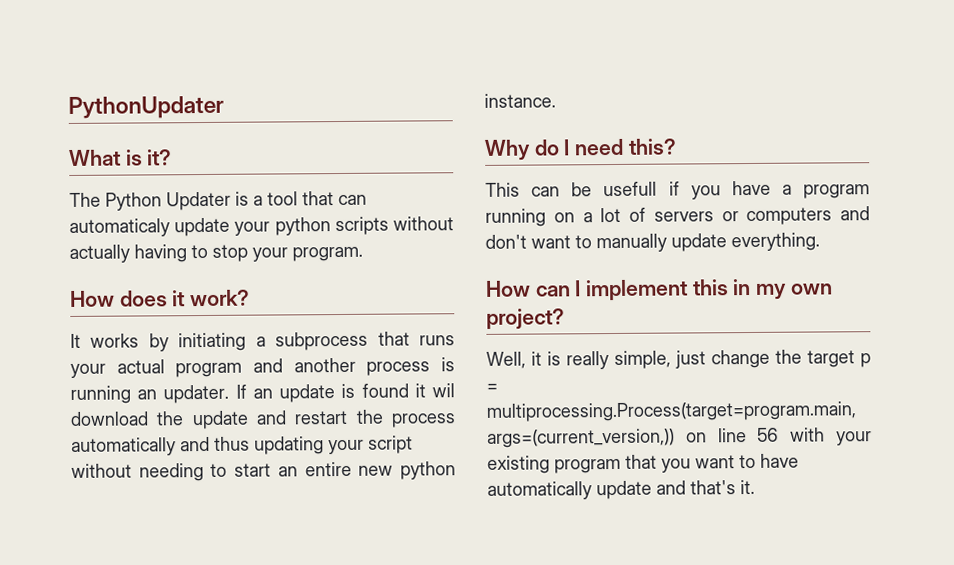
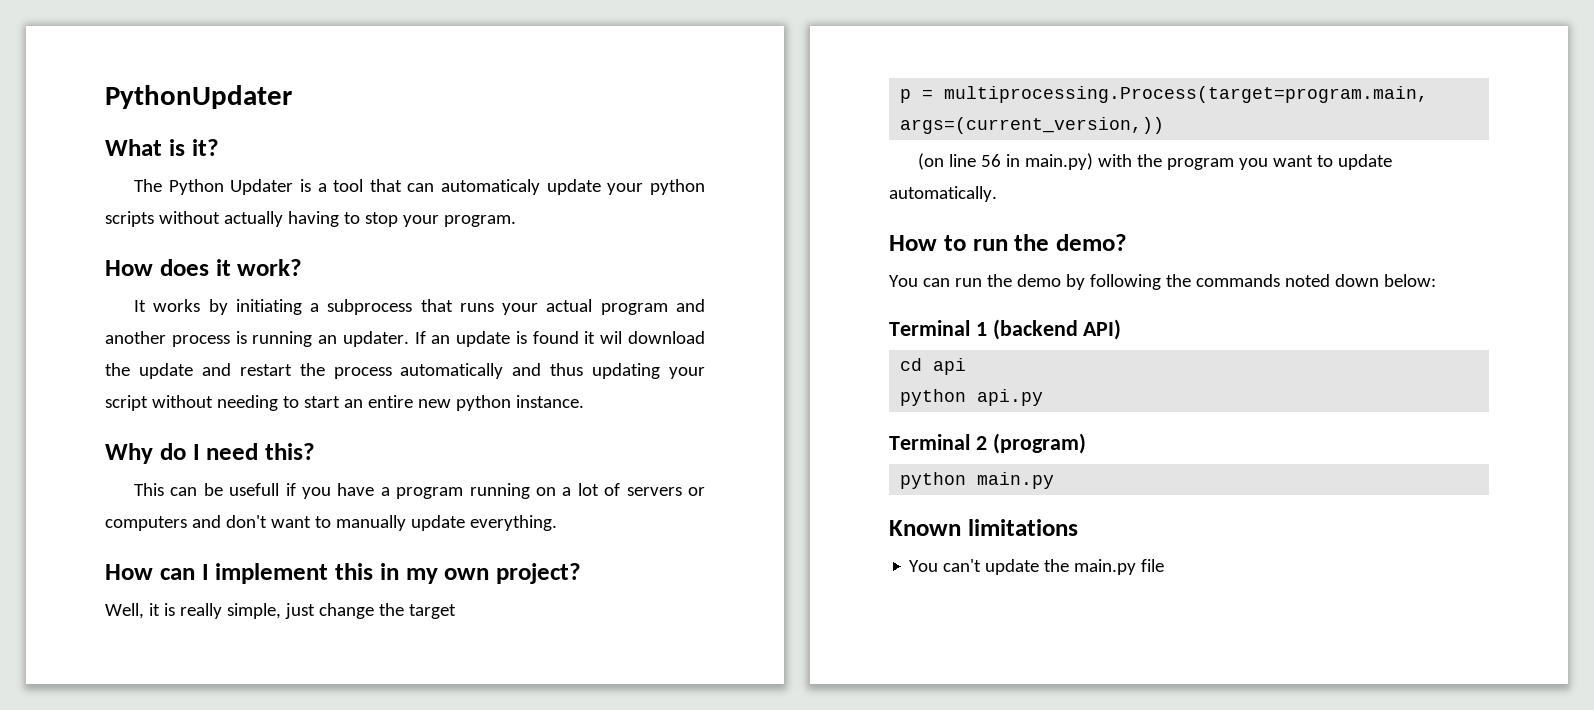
- Well, it is really simple, just change the target p = multiprocessing.Process(target=program.main, args=(current_version,)) on line 56 with your existing program that you want to have automatically update and that's it.
+ Well, it is really simple, just change the target
+ p = multiprocessing.Process(target=program.main, args=(current_version,))
+ (on line 56 in main.py) with the program you want to update automatically.
+ How to run the demo?
+ You can run the demo by following the commands noted down below:
+ Terminal 1 (backend API)
+ cd api
+ python api.py
+ Terminal 2 (program)
+ python main.py
+ Known limitations
+ You can't update the main.py file

